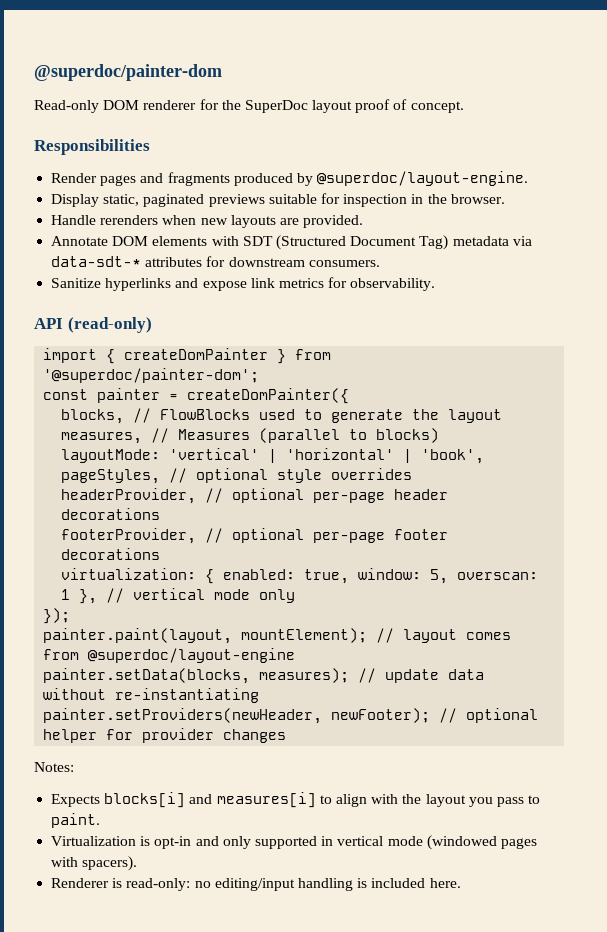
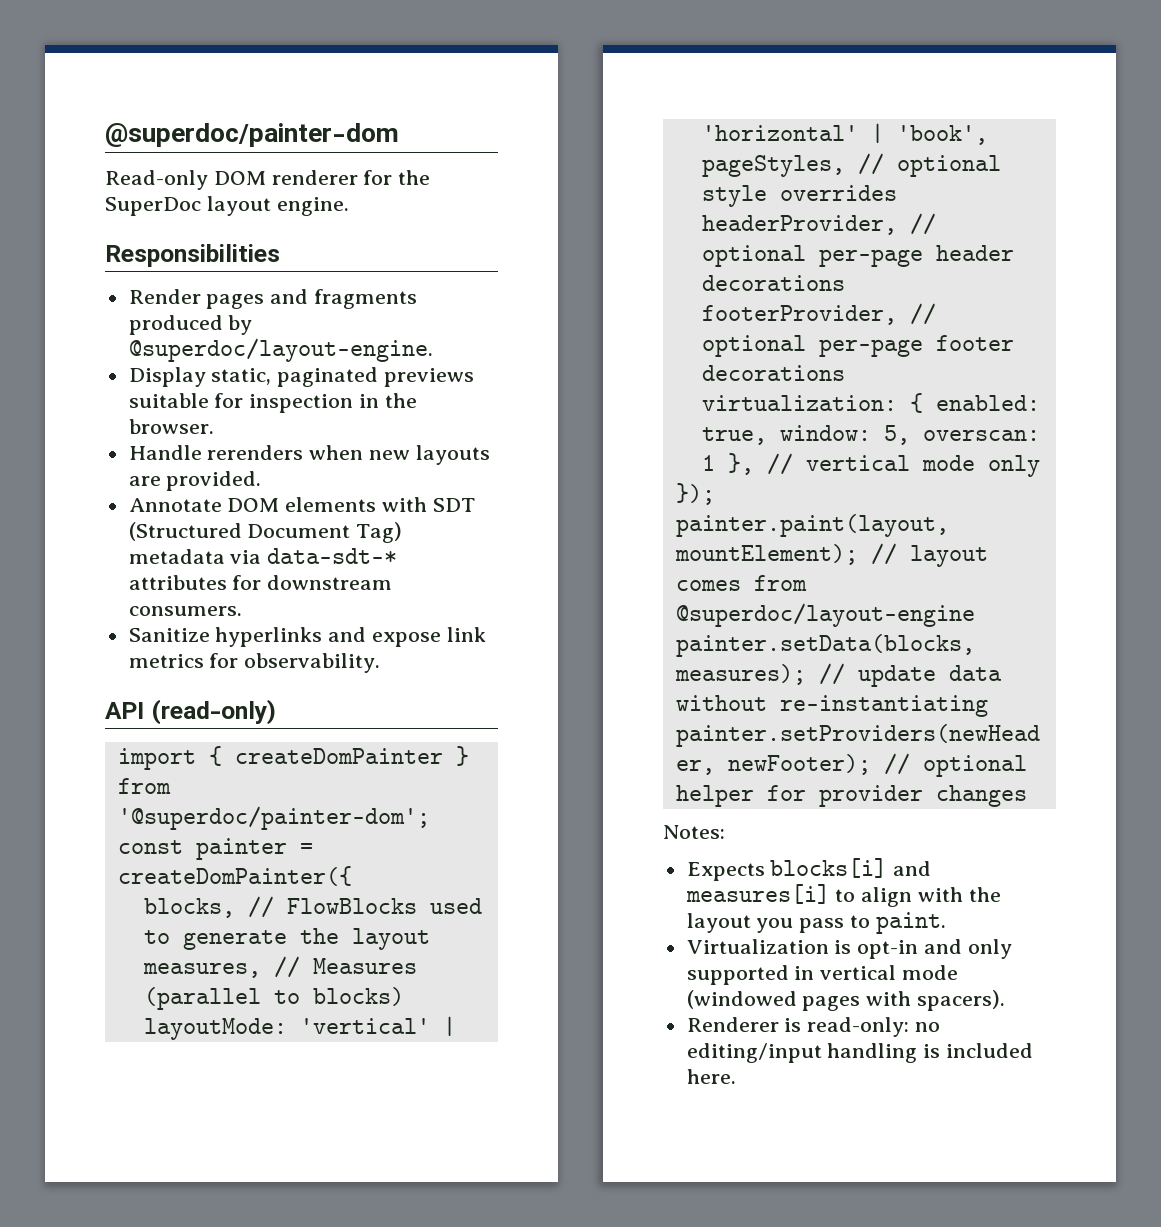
- Read-only DOM renderer for the SuperDoc layout proof of concept.
+ Read-only DOM renderer for the SuperDoc layout engine.

